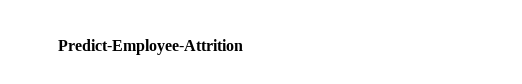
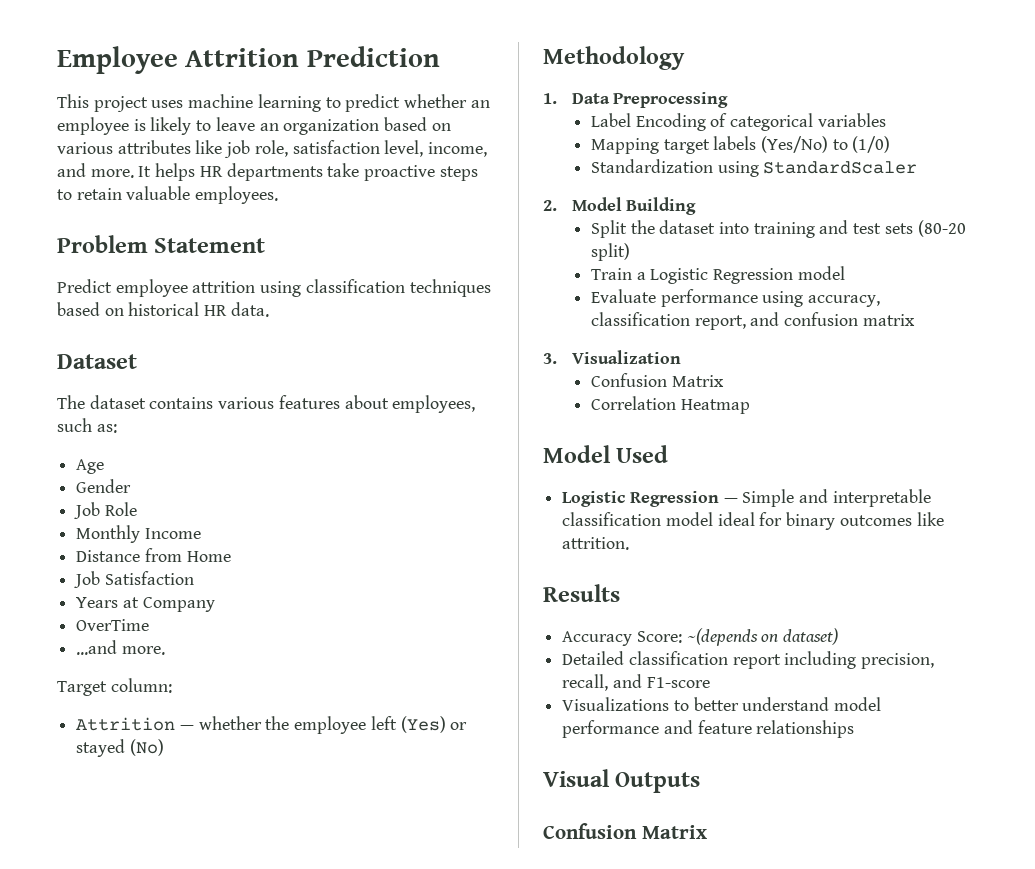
- Predict-Employee-Attrition
+ Employee Attrition Prediction
+ This project uses machine learning to predict whether an employee is likely to leave an organization based on various attributes like job role, satisfaction level, income, and more. It helps HR departments take proactive steps to retain valuable employees.
+ Problem Statement
+ Predict employee attrition using classification techniques based on historical HR data.
+ Dataset
+ The dataset contains various features about employees, such as:
+ Age
+ Gender
+ Job Role
+ Monthly Income
+ Distance from Home
+ Job Satisfaction
+ Years at Company
+ OverTime
+ ...and more.
+ Target column:
+ Attrition — whether the employee left (Yes) or stayed (No)
+ Methodology
+ 1. Data Preprocessing
+ Label Encoding of categorical variables
+ Mapping target labels (Yes/No) to (1/0)
+ Standardization using StandardScaler
+ 2. Model Building
+ Split the dataset into training and test sets (80-20 split)
+ Train a Logistic Regression model
+ Evaluate performance using accuracy, classification report, and confusion matrix
+ 3. Visualization
+ Confusion Matrix
+ Correlation Heatmap
+ Model Used
+ Logistic Regression — Simple and interpretable classification model ideal for binary outcomes like attrition.
+ Results
+ Accuracy Score: ~(depends on dataset)
+ Detailed classification report including precision, recall, and F1-score
+ Visualizations to better understand model performance and feature relationships
+ Visual Outputs
+ Confusion Matrix

